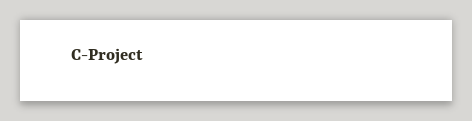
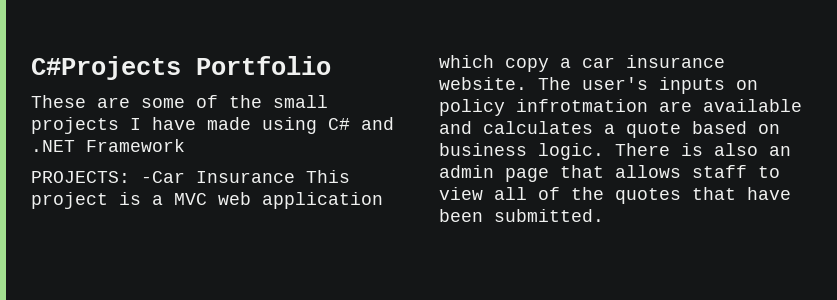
- C-Project
+ C#Projects Portfolio
+ These are some of the small projects I have made using C# and .NET Framework
+ PROJECTS: -Car Insurance This project is a MVC web application which copy a car insurance website. The user's inputs on policy infrotmation are available and calculates a quote based on business logic. There is also an admin page that allows staff to view all of the quotes that have been submitted.

